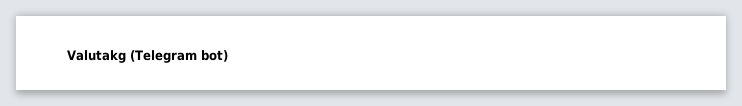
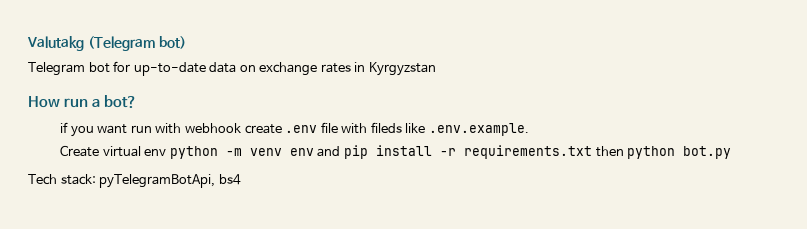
+ Telegram bot for up-to-date data on exchange rates in Kyrgyzstan
+ How run a bot?
+ if you want run with webhook create .env file with fileds like .env.example.
+ Create virtual env python -m venv env and pip install -r requirements.txt then python bot.py
+ Tech stack: pyTelegramBotApi, bs4

